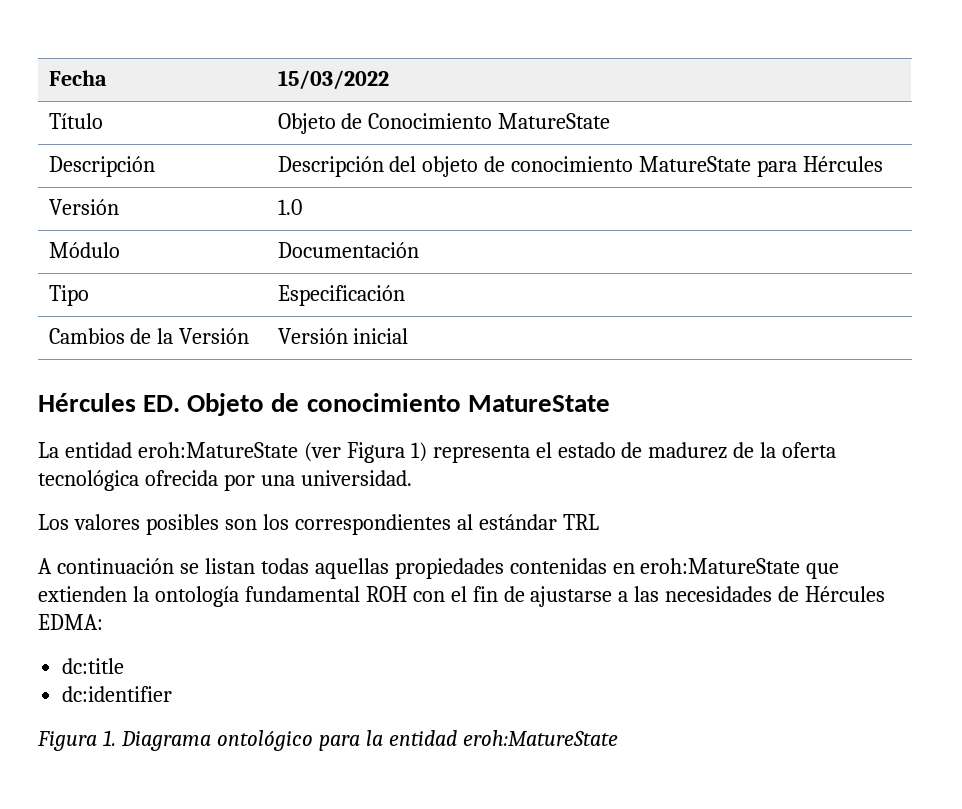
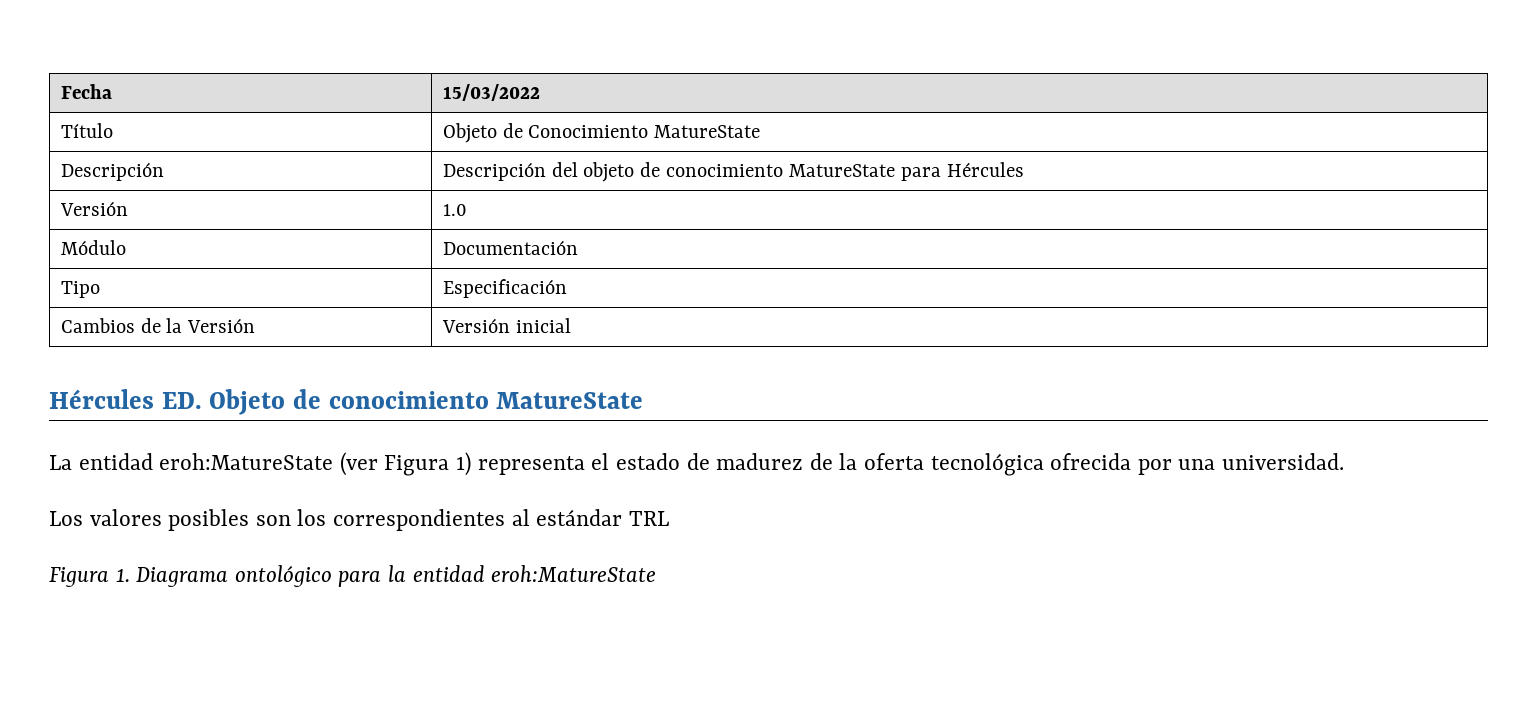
- A continuación se listan todas aquellas propiedades contenidas en eroh:MatureState que extienden la ontología fundamental ROH con el fin de ajustarse a las necesidades de Hércules EDMA:
- dc:title
- dc:identifier

